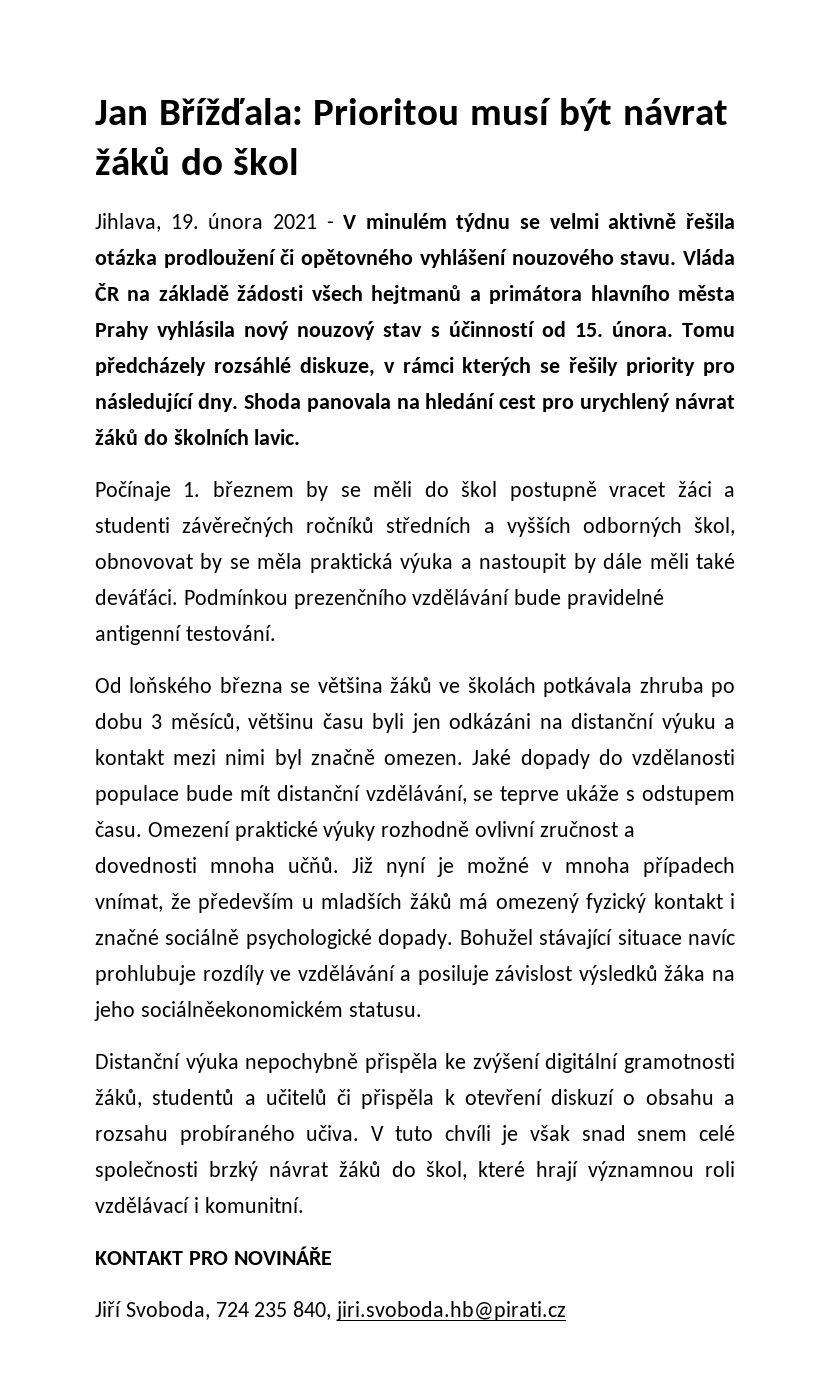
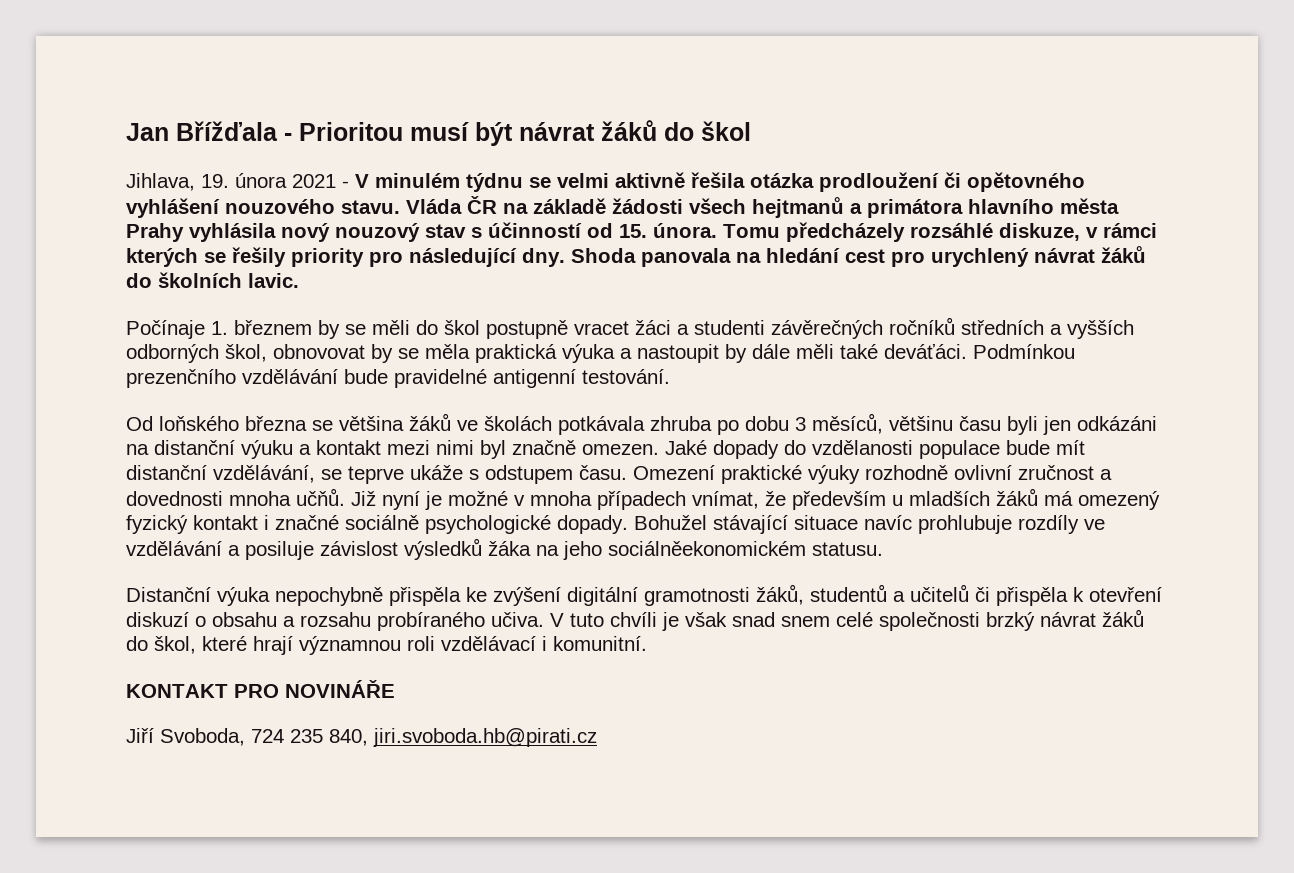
- Jan Břížďala: Prioritou musí být návrat žáků do škol
+ Jan Břížďala - Prioritou musí být návrat žáků do škol

